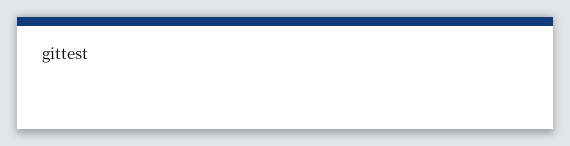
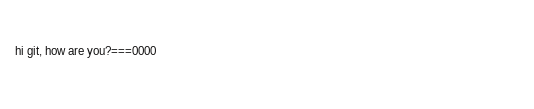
- gittest
+ hi git, how are you?===0000

